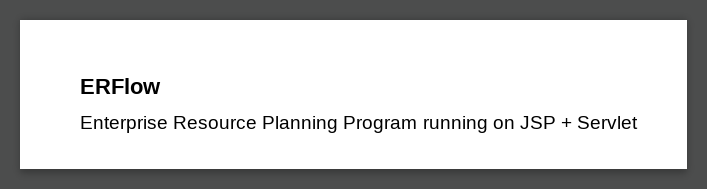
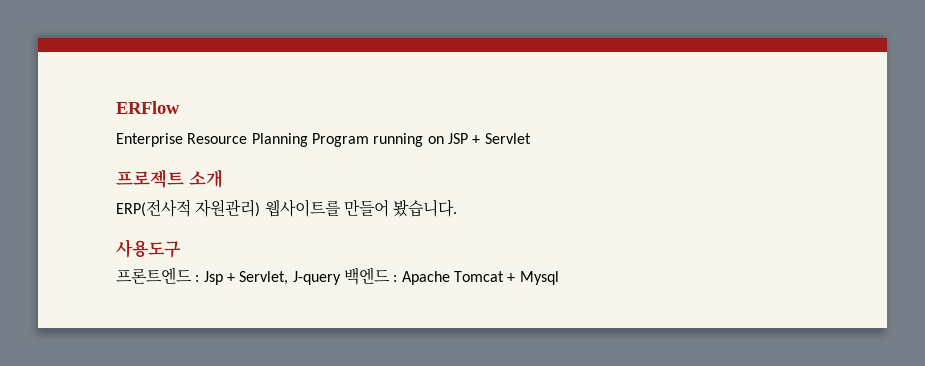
+ 프로젝트 소개
+ ERP(전사적 자원관리) 웹사이트를 만들어 봤습니다.
+ 사용도구
+ 프론트엔드 : Jsp + Servlet, J-query 백엔드 : Apache Tomcat + Mysql

